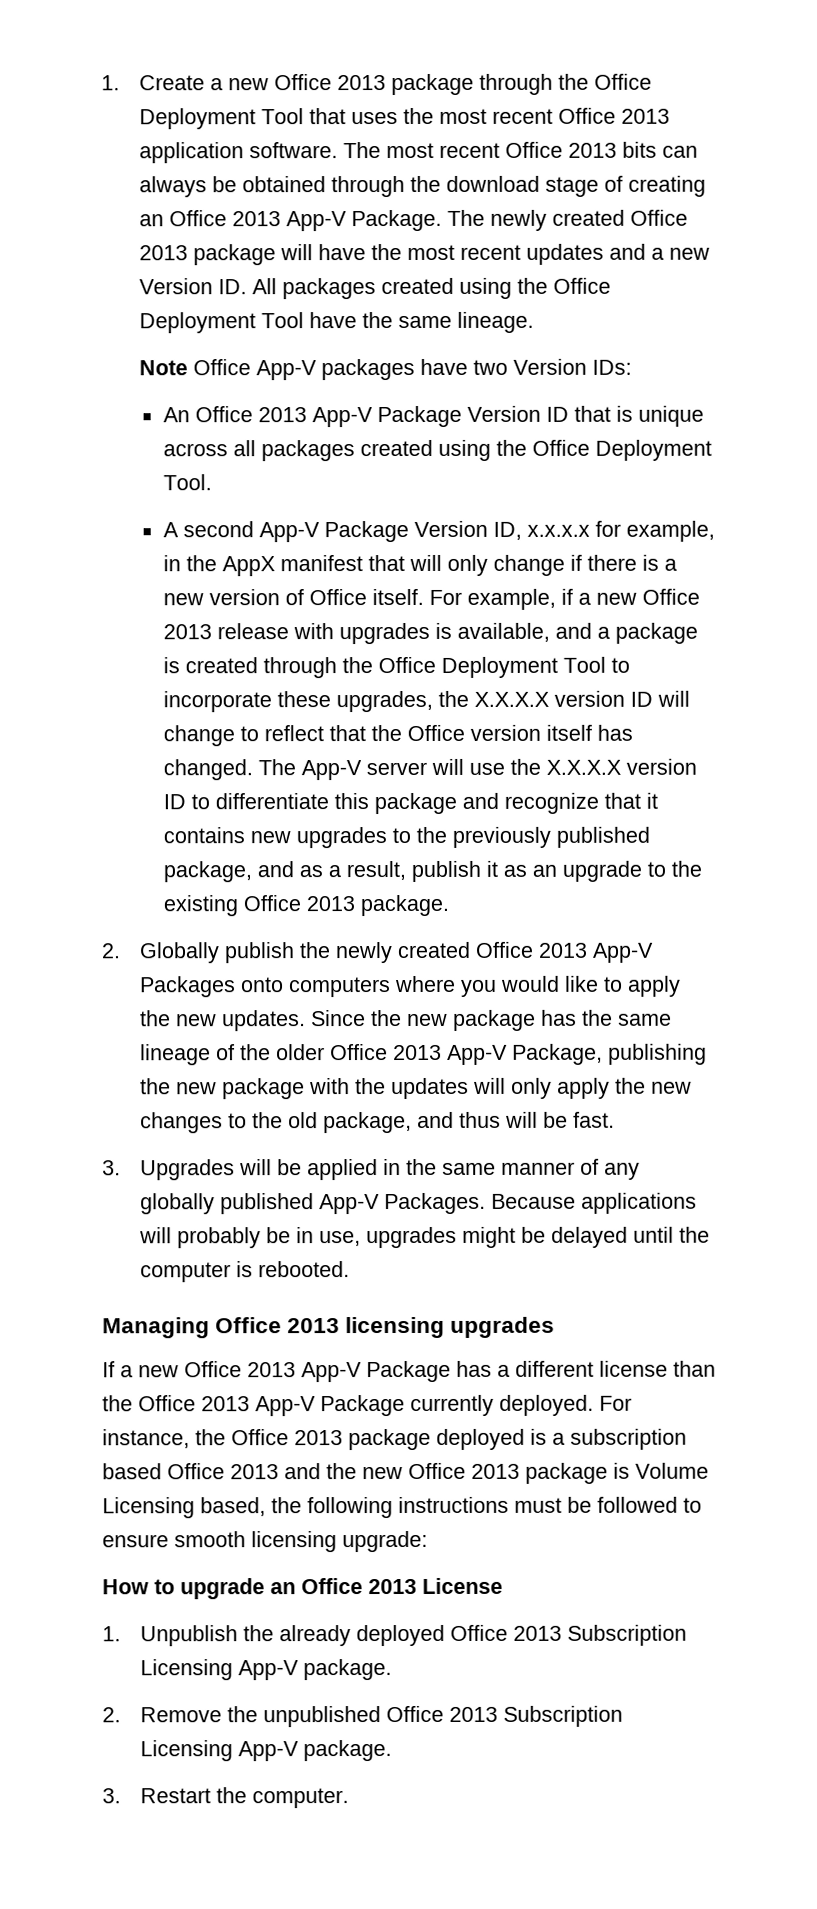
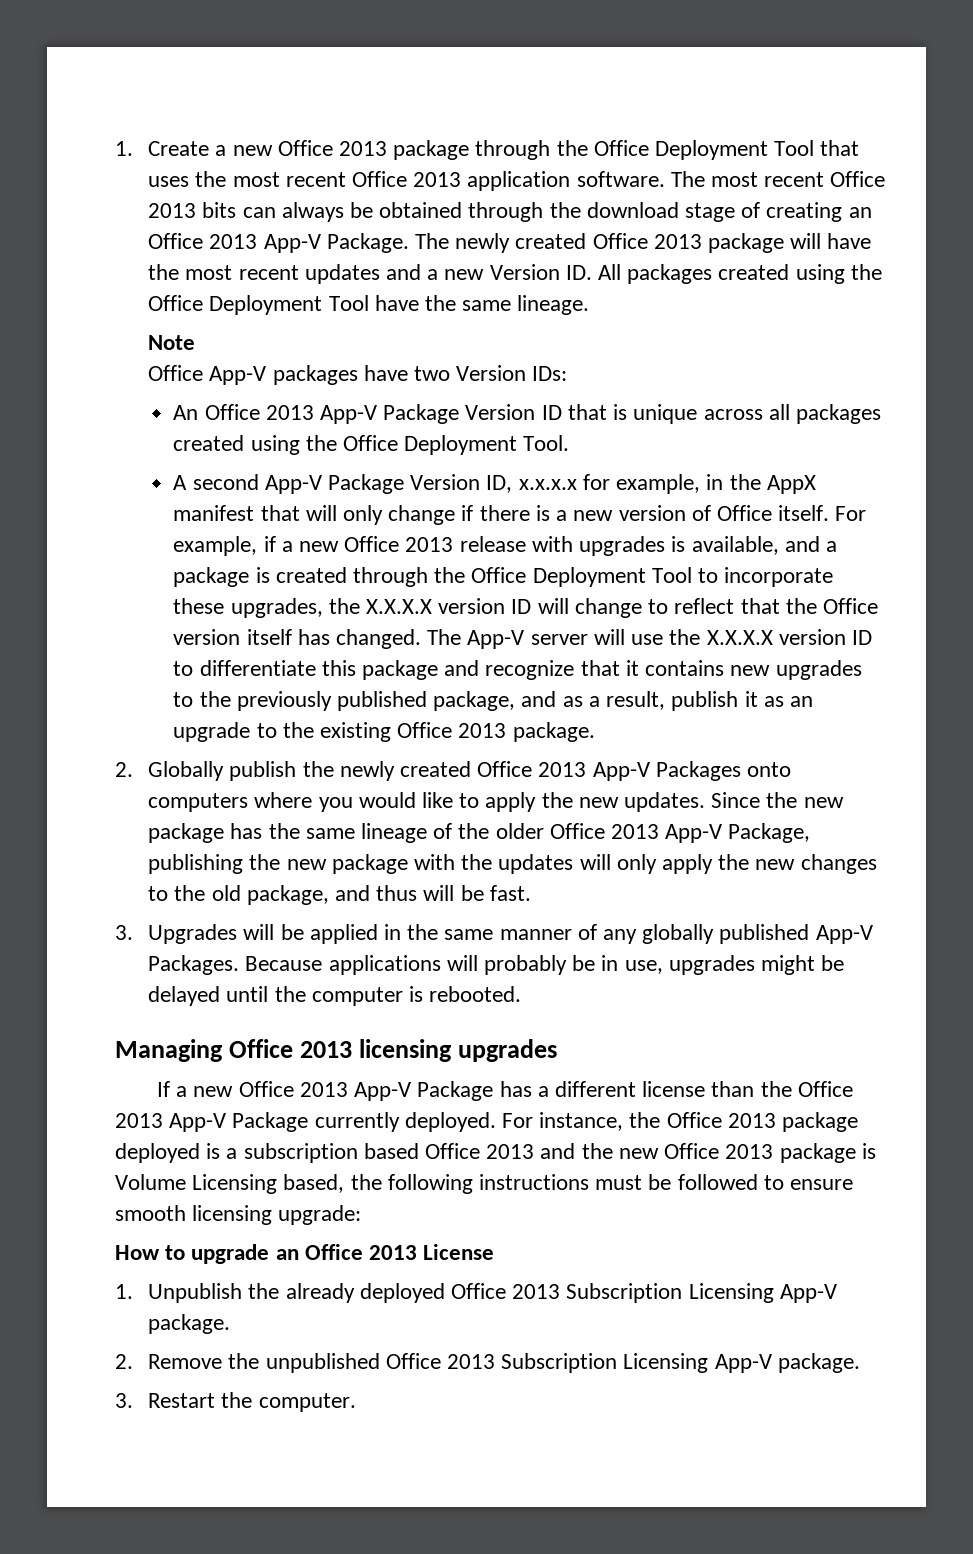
- Note Office App-V packages have two Version IDs:
+ Note
+ Office App-V packages have two Version IDs:

